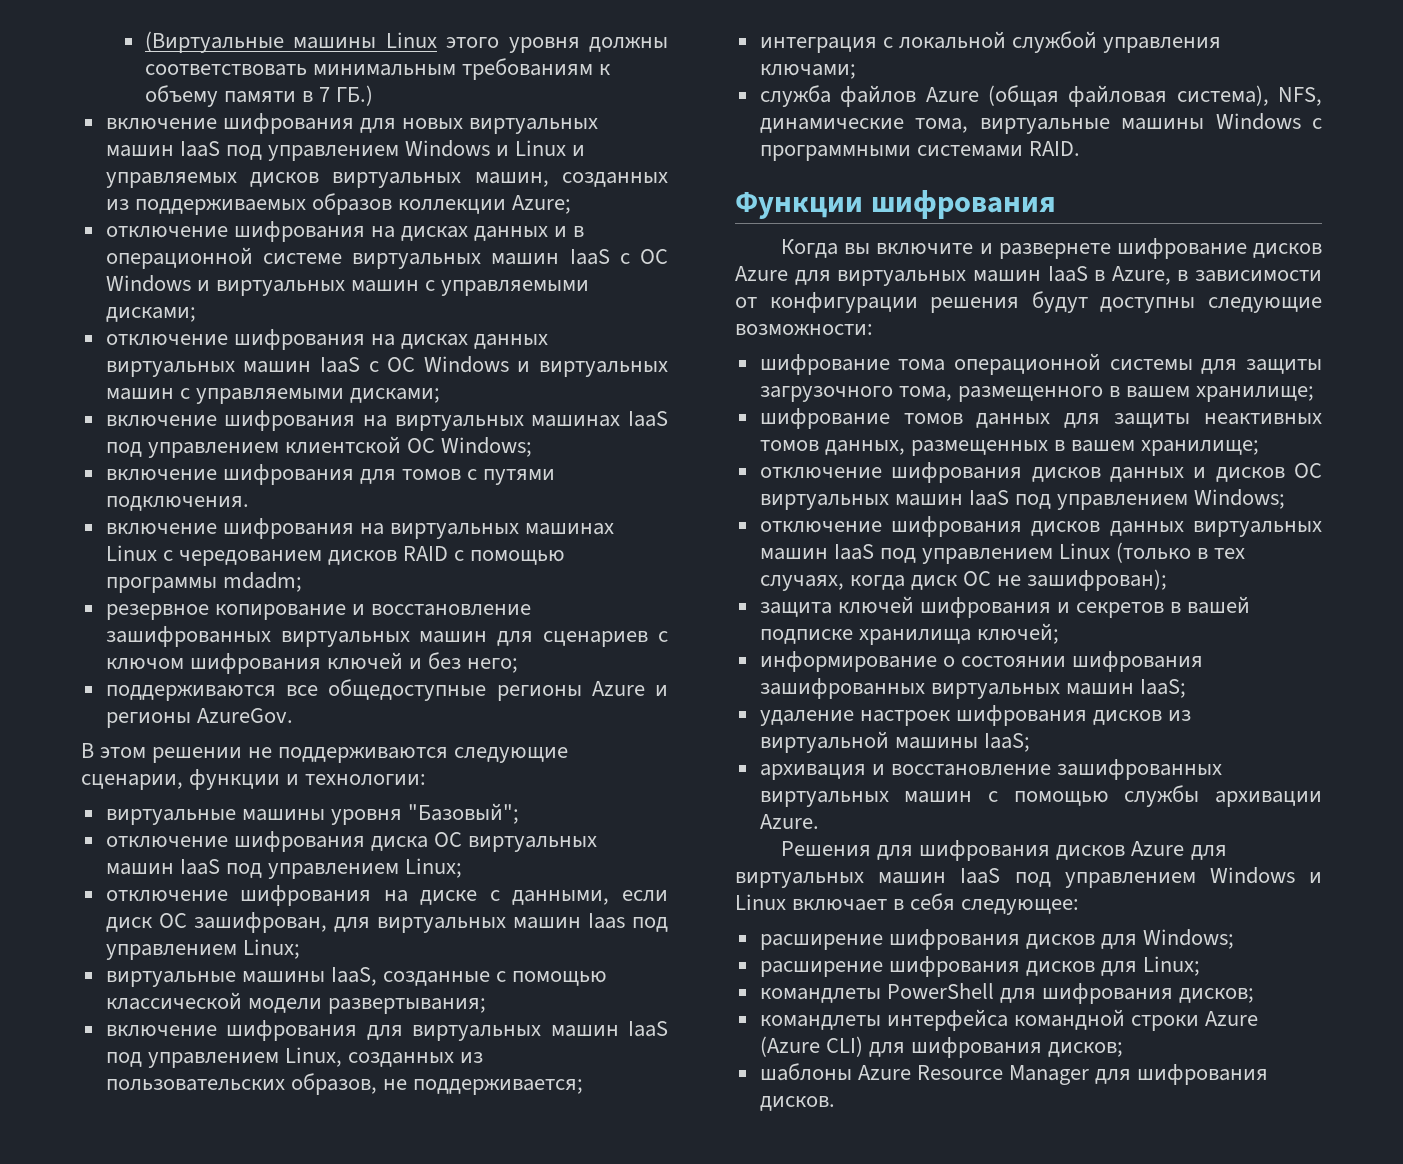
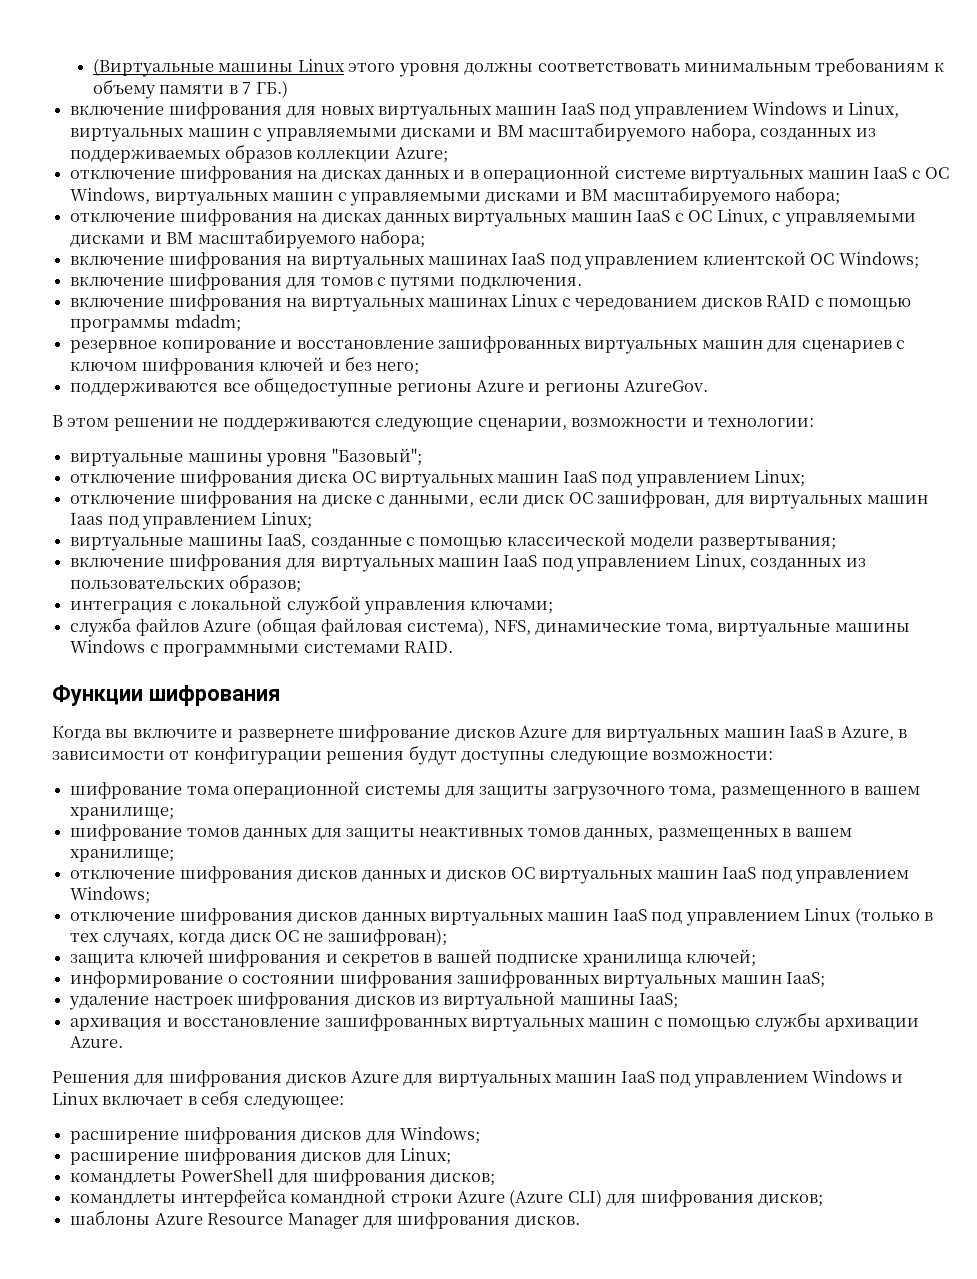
- включение шифрования для новых виртуальных машин IaaS под управлением Windows и Linux и управляемых дисков виртуальных машин, созданных из поддерживаемых образов коллекции Azure;
+ включение шифрования для новых виртуальных машин IaaS под управлением Windows и Linux, виртуальных машин с управляемыми дисками и ВМ масштабируемого набора, созданных из поддерживаемых образов коллекции Azure;
- отключение шифрования на дисках данных и в операционной системе виртуальных машин IaaS с ОС Windows и виртуальных машин с управляемыми дисками;
+ отключение шифрования на дисках данных и в операционной системе виртуальных машин IaaS с ОС Windows, виртуальных машин с управляемыми дисками и ВМ масштабируемого набора;
- отключение шифрования на дисках данных виртуальных машин IaaS с ОС Windows и виртуальных машин с управляемыми дисками;
+ отключение шифрования на дисках данных виртуальных машин IaaS с ОС Linux, с управляемыми дисками и ВМ масштабируемого набора;
- В этом решении не поддерживаются следующие сценарии, функции и технологии:
+ В этом решении не поддерживаются следующие сценарии, возможности и технологии:
- включение шифрования для виртуальных машин IaaS под управлением Linux, созданных из пользовательских образов, не поддерживается;
+ включение шифрования для виртуальных машин IaaS под управлением Linux, созданных из пользовательских образов;

